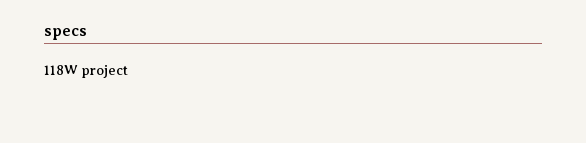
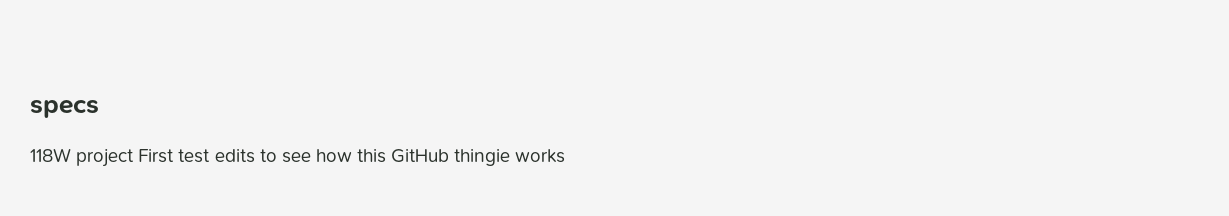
- 118W project
+ 118W project First test edits to see how this GitHub thingie works

